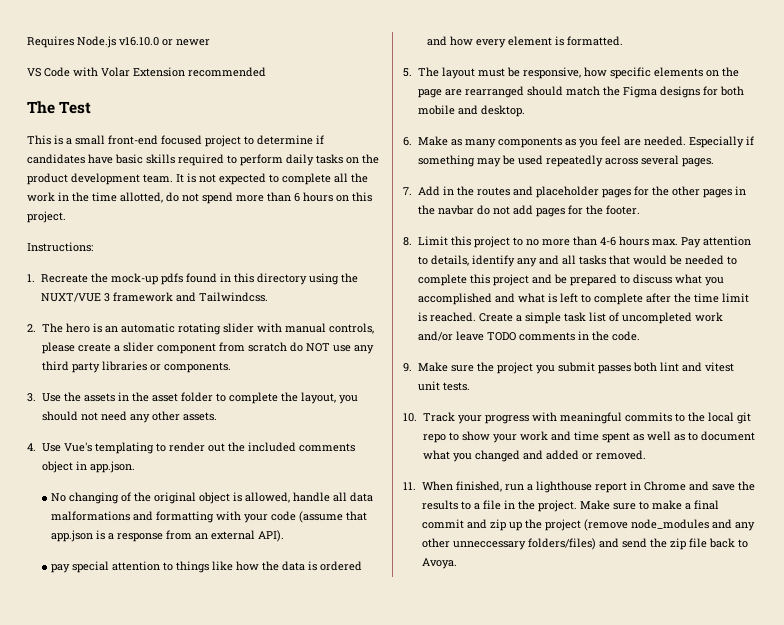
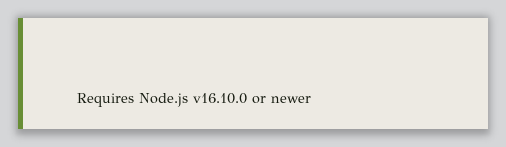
- VS Code with Volar Extension recommended
- The Test
- This is a small front-end focused project to determine if candidates have basic skills required to perform daily tasks on the product development team. It is not expected to complete all the work in the time allotted, do not spend more than 6 hours on this project.
- Instructions:
- 1. Recreate the mock-up pdfs found in this directory using the NUXT/VUE 3 framework and Tailwindcss.
- 2. The hero is an automatic rotating slider with manual controls, please create a slider component from scratch do NOT use any third party libraries or components.
- 3. Use the assets in the asset folder to complete the layout, you should not need any other assets.
- 4. Use Vue's templating to render out the included comments object in app.json.
- No changing of the original object is allowed, handle all data malformations and formatting with your code (assume that app.json is a response from an external API).
- pay special attention to things like how the data is ordered and how every element is formatted.
- 5. The layout must be responsive, how specific elements on the page are rearranged should match the Figma designs for both mobile and desktop.
- 6. Make as many components as you feel are needed. Especially if something may be used repeatedly across several pages.
- 7. Add in the routes and placeholder pages for the other pages in the navbar do not add pages for the footer.
- 8. Limit this project to no more than 4-6 hours max. Pay attention to details, identify any and all tasks that would be needed to complete this project and be prepared to discuss what you accomplished and what is left to complete after the time limit is reached. Create a simple task list of uncompleted work and/or leave TODO comments in the code.
- 9. Make sure the project you submit passes both lint and vitest unit tests.
- 10. Track your progress with meaningful commits to the local git repo to show your work and time spent as well as to document what you changed and added or removed.
- 11. When finished, run a lighthouse report in Chrome and save the results to a file in the project. Make sure to make a final commit and zip up the project (remove node_modules and any other unneccessary folders/files) and send the zip file back to Avoya.

